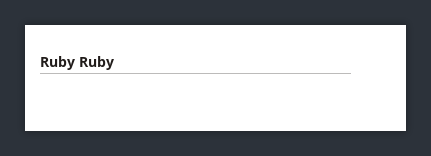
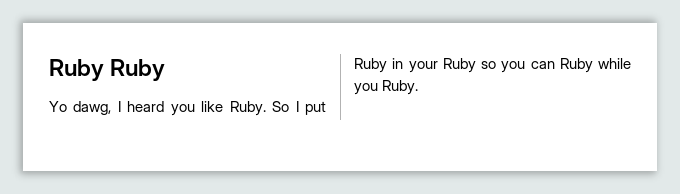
+ Yo dawg, I heard you like Ruby. So I put Ruby in your Ruby so you can Ruby while you Ruby.

